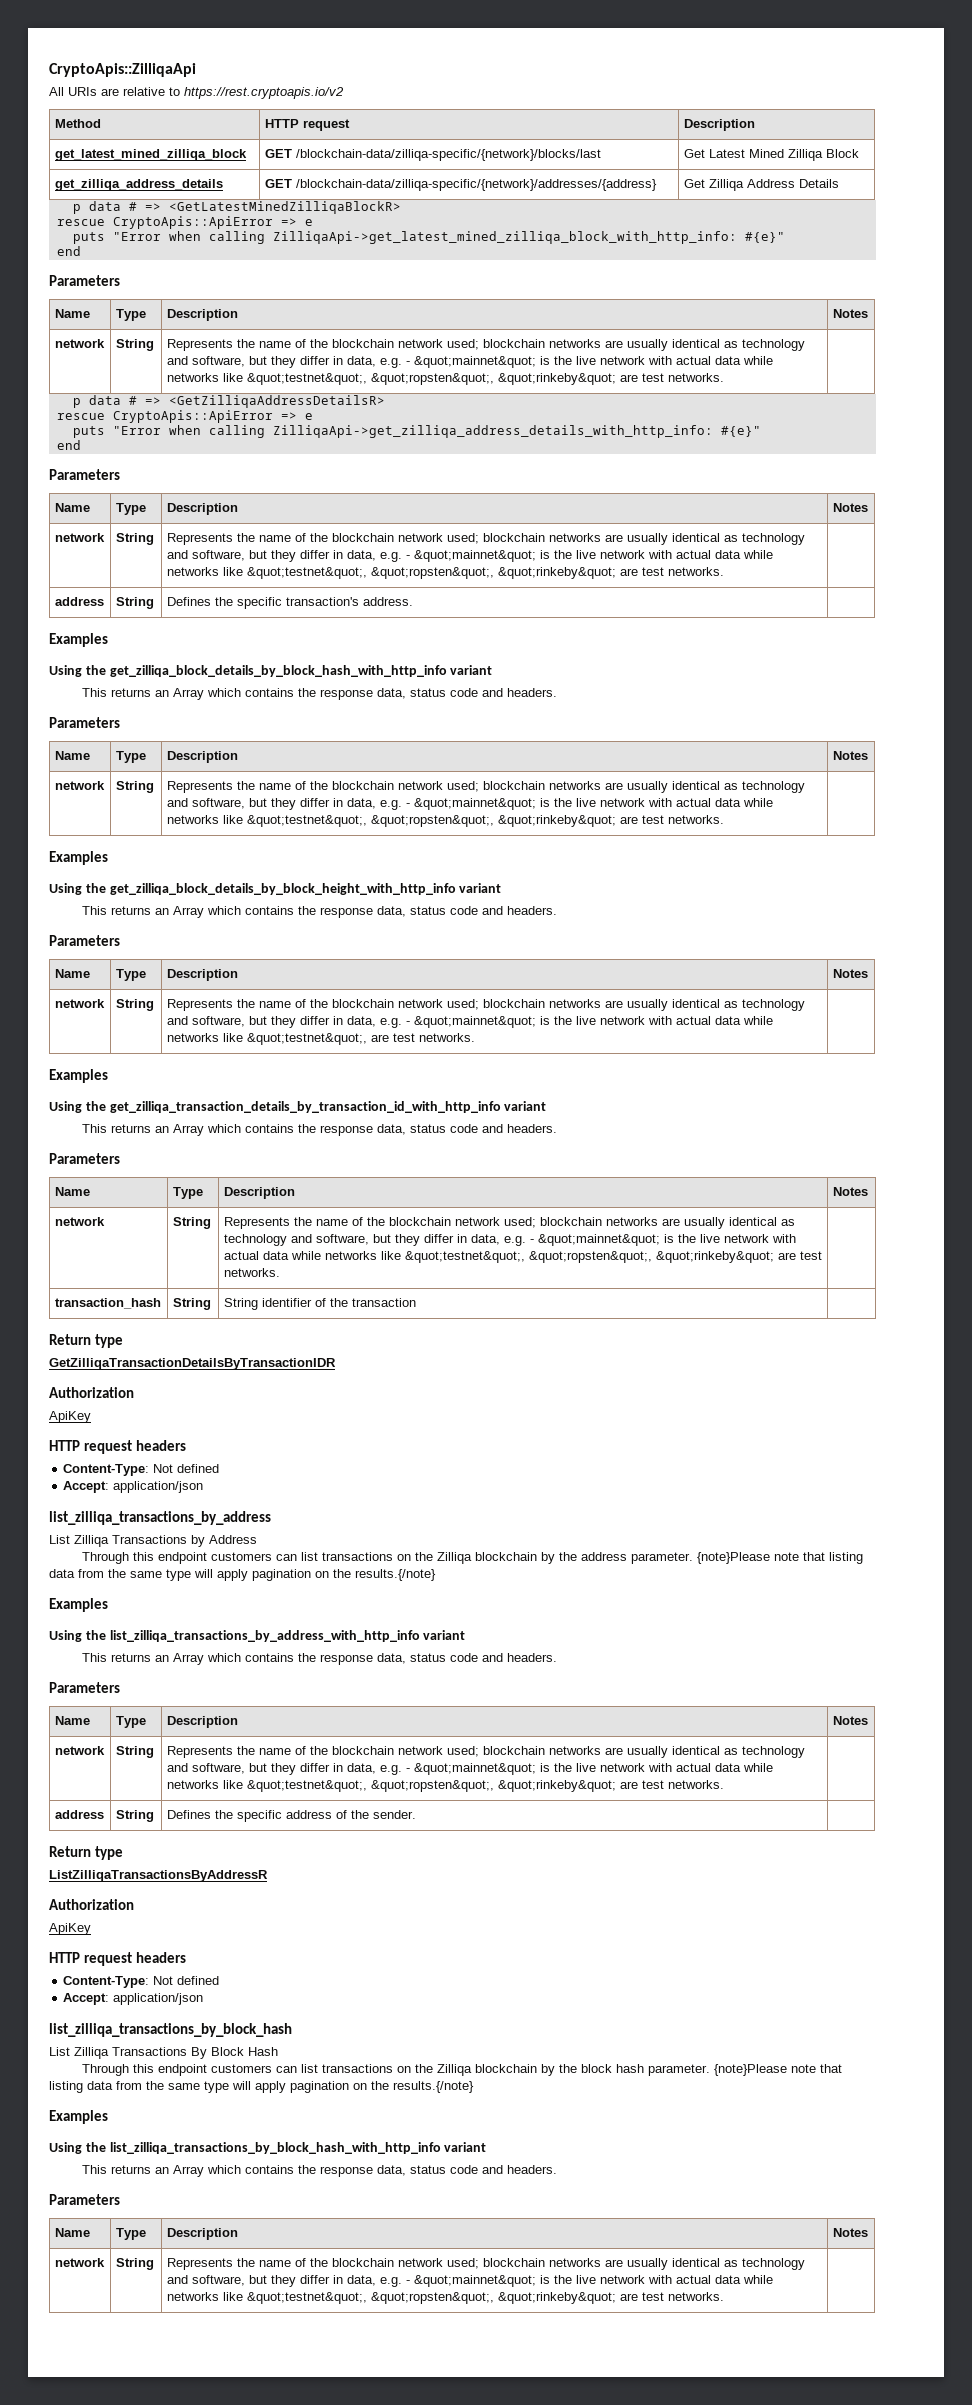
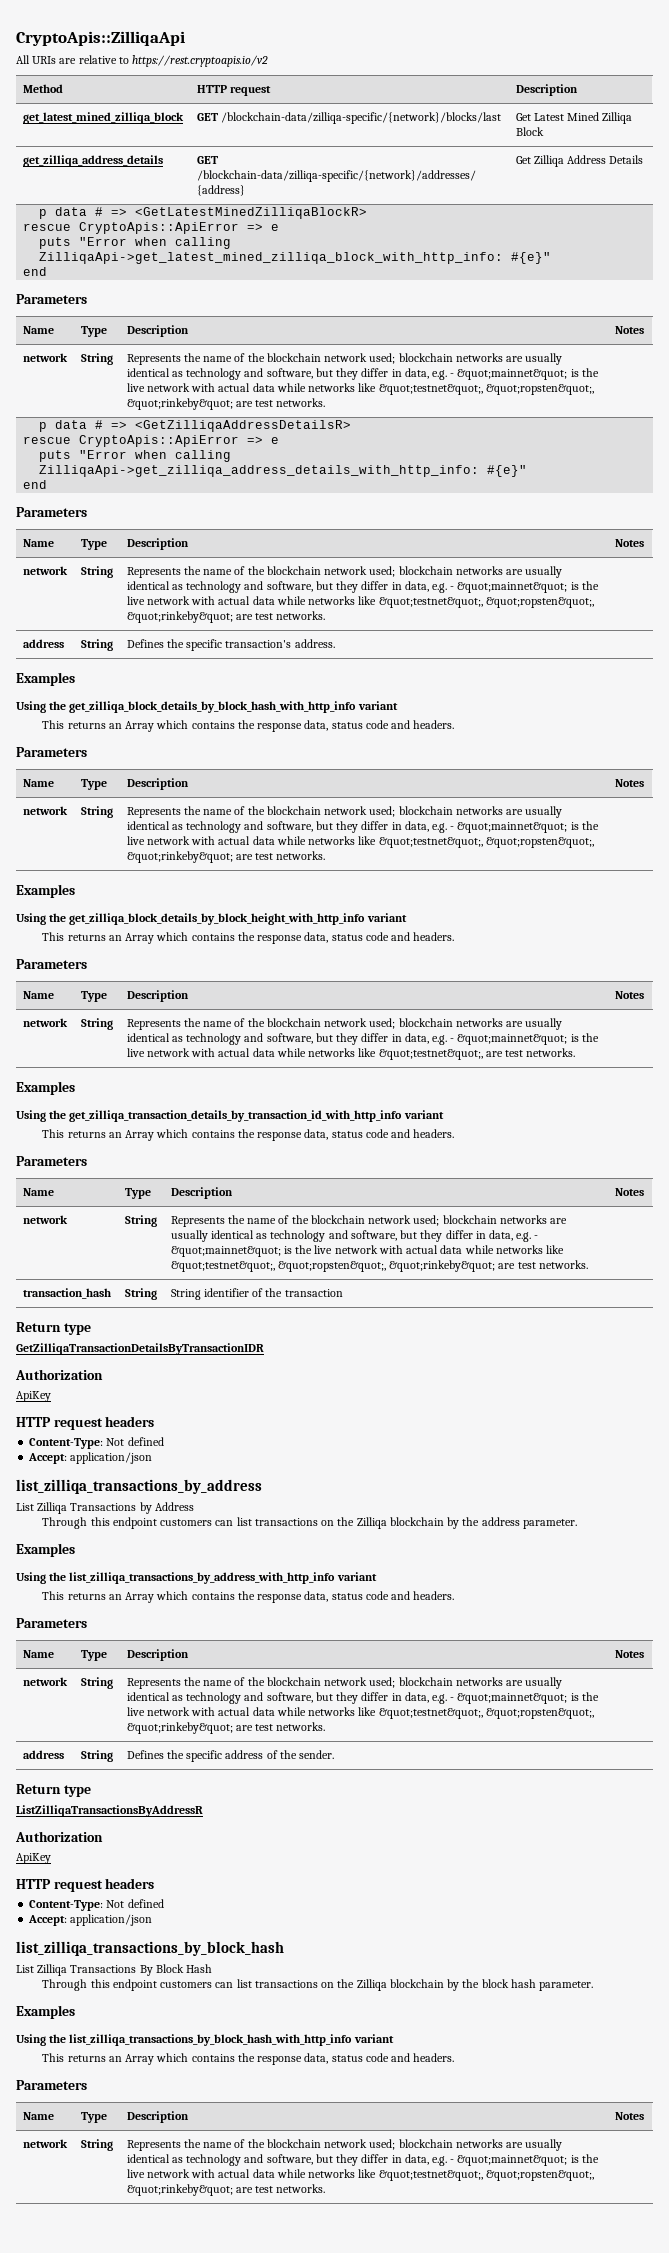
- Through this endpoint customers can list transactions on the Zilliqa blockchain by the address parameter. {note}Please note that listing data from the same type will apply pagination on the results.{/note}
+ Through this endpoint customers can list transactions on the Zilliqa blockchain by the address parameter.
- Through this endpoint customers can list transactions on the Zilliqa blockchain by the block hash parameter. {note}Please note that listing data from the same type will apply pagination on the results.{/note}
+ Through this endpoint customers can list transactions on the Zilliqa blockchain by the block hash parameter.

